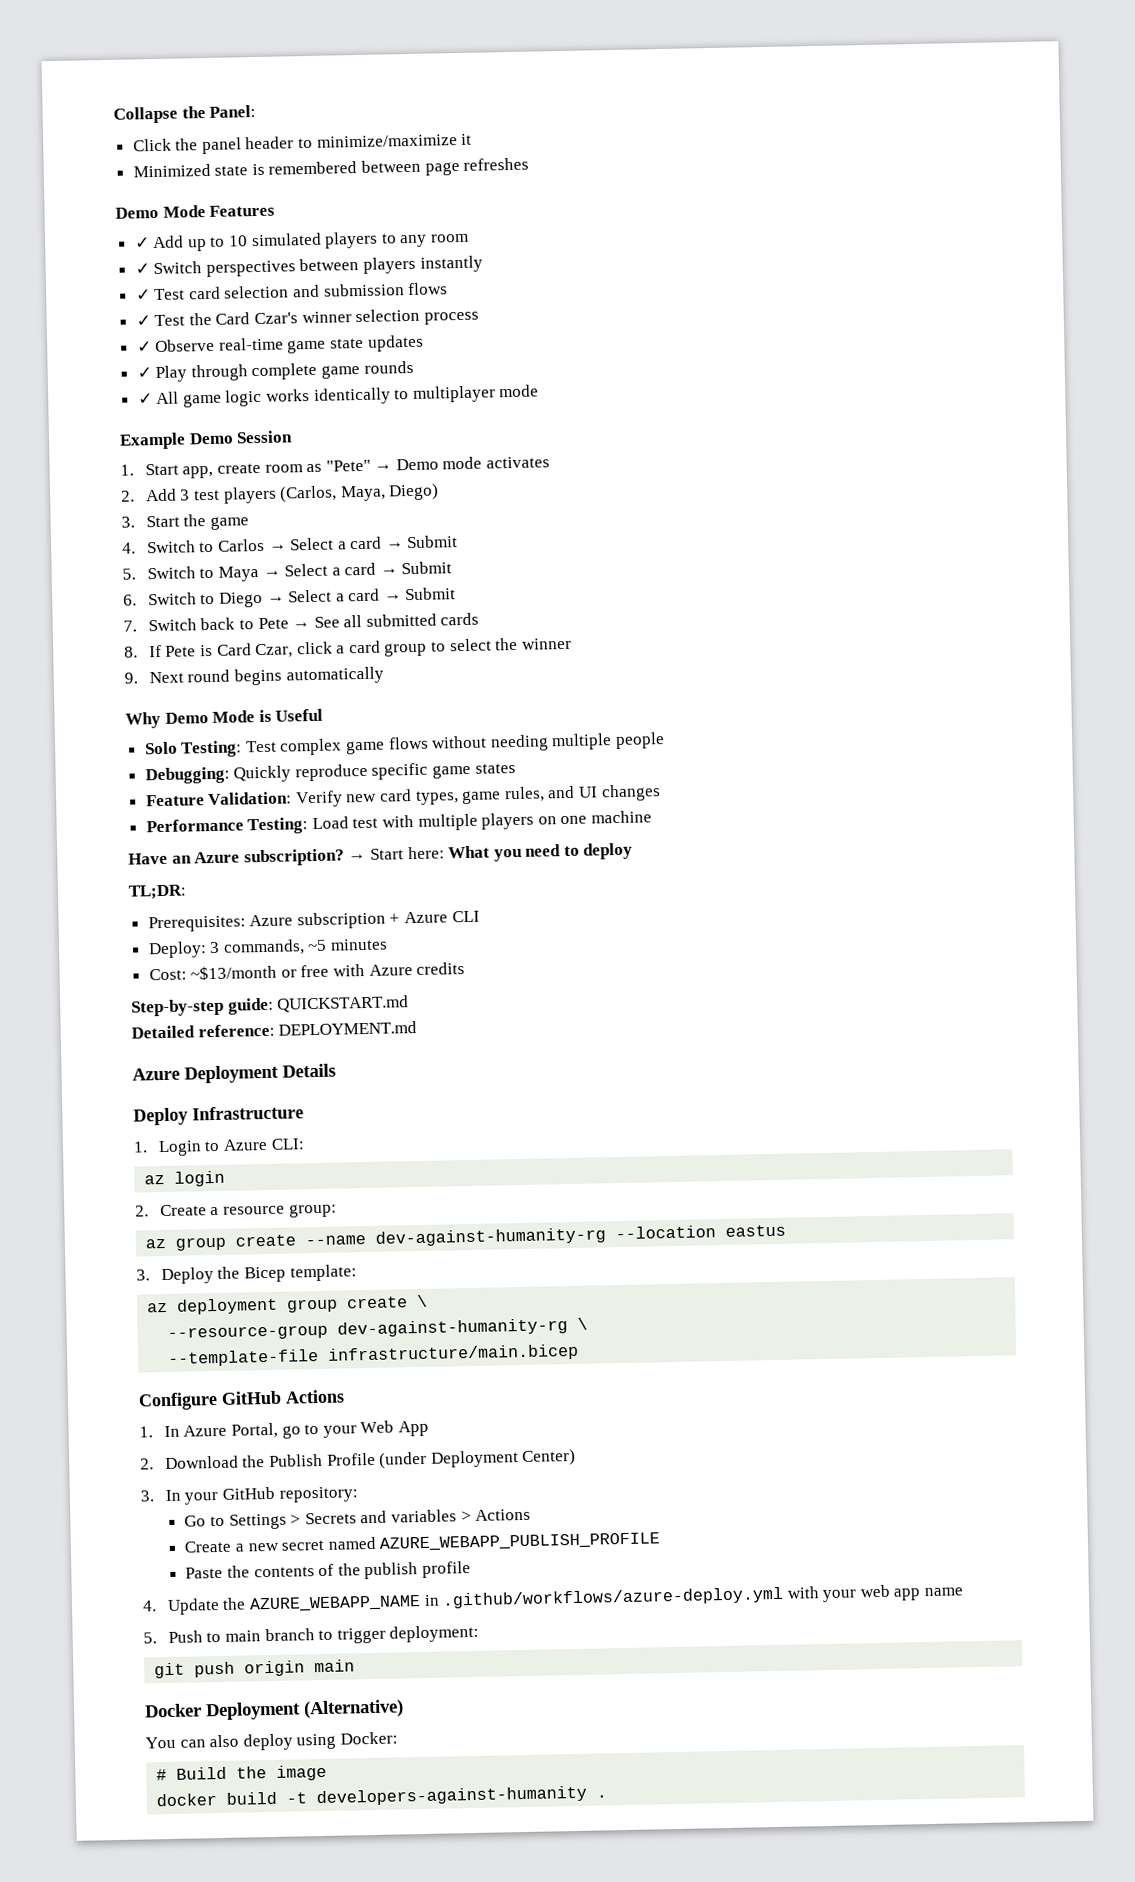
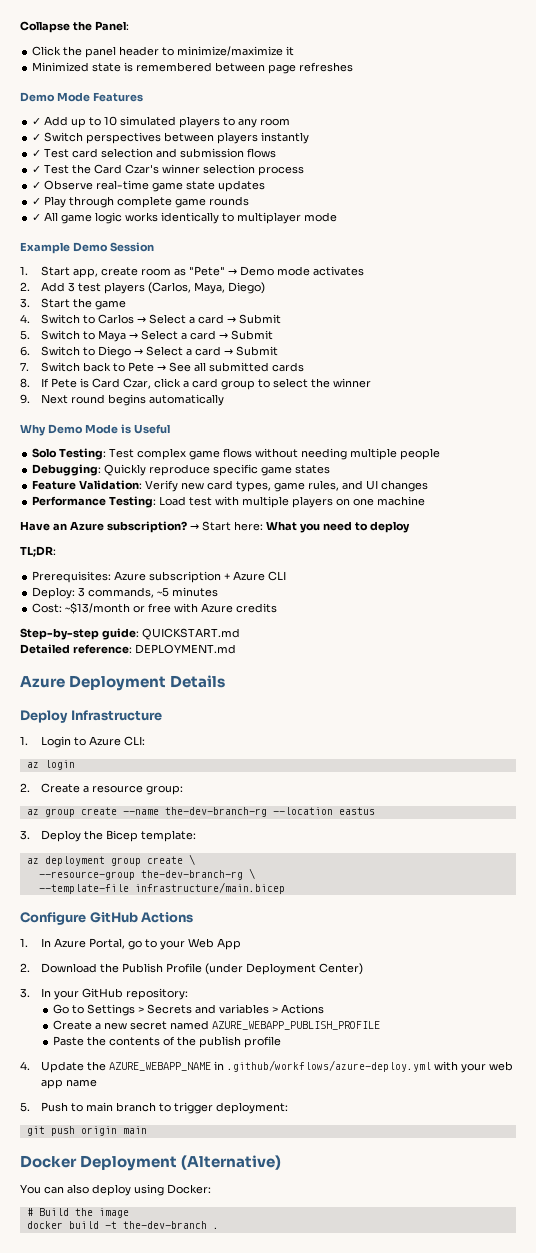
- az group create --name dev-against-humanity-rg --location eastus
+ az group create --name the-dev-branch-rg --location eastus
- --resource-group dev-against-humanity-rg \
+ --resource-group the-dev-branch-rg \
- docker build -t developers-against-humanity .
+ docker build -t the-dev-branch .

